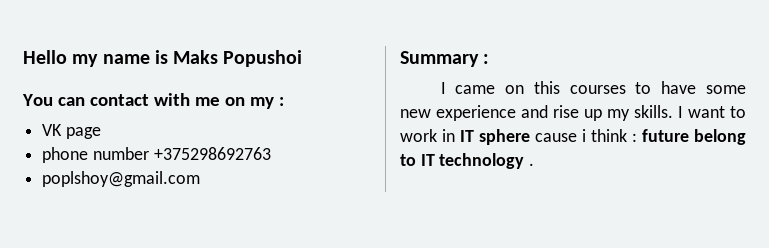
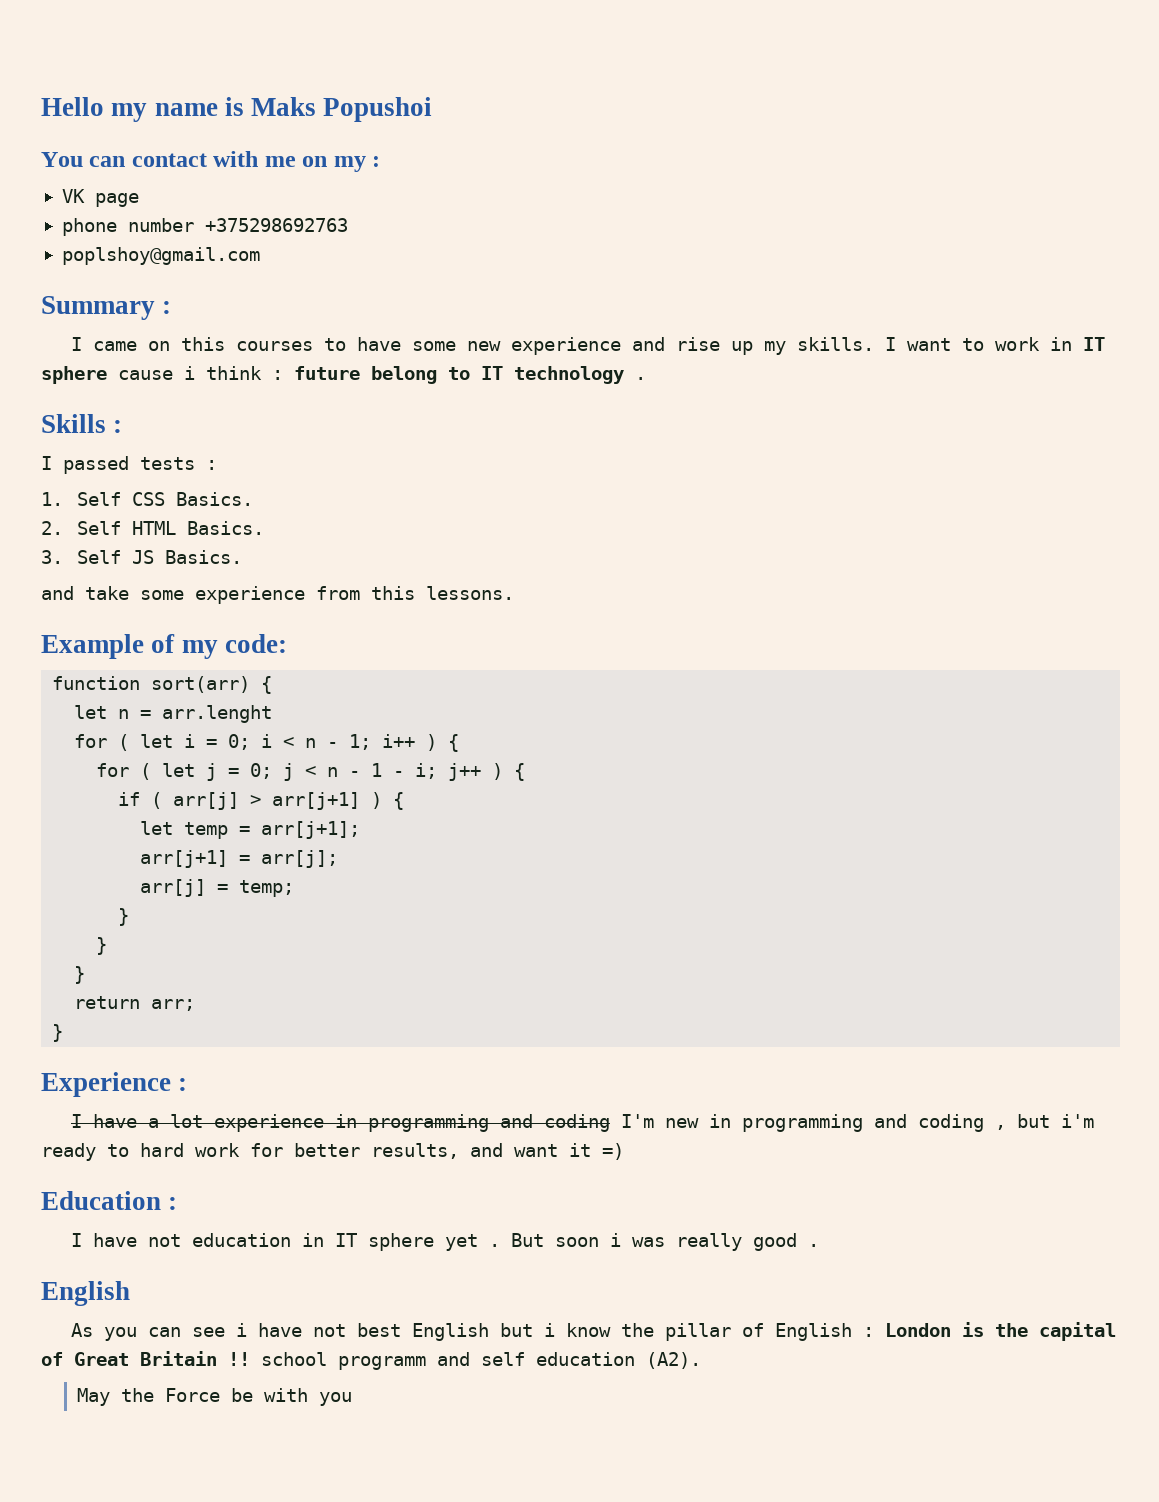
+ Skills :
+ I passed tests :
+ 1. Self CSS Basics.
+ 2. Self HTML Basics.
+ 3. Self JS Basics.
+ and take some experience from this lessons.
+ Example of my code:
+ function sort(arr) {
+ let n = arr.lenght
+ for ( let i = 0; i < n - 1; i++ ) {
+ for ( let j = 0; j < n - 1 - i; j++ ) {
+ if ( arr[j] > arr[j+1] ) {
+ let temp = arr[j+1];
+ arr[j+1] = arr[j];
+ arr[j] = temp;
+ }
+ }
+ }
+ return arr;
+ }
+ Experience :
+ I have a lot experience in programming and coding I'm new in programming and coding , but i'm ready to hard work for better results, and want it =)
+ Education :
+ I have not education in IT sphere yet . But soon i was really good .
+ English
+ As you can see i have not best English but i know the pillar of English : London is the capital of Great Britain !! school programm and self education (A2).
+ May the Force be with you

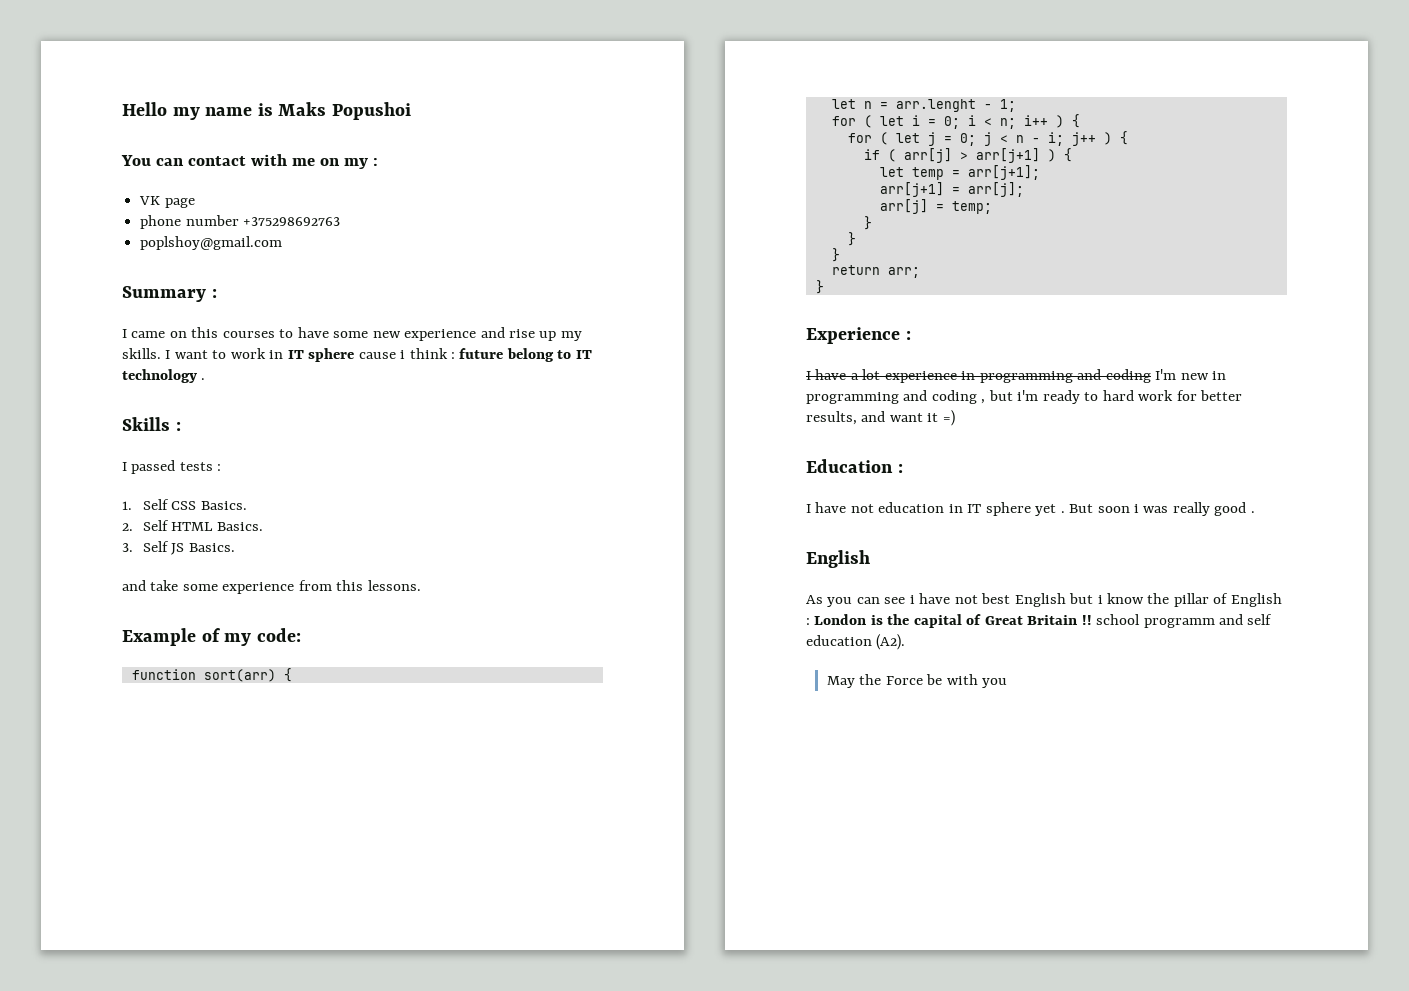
- let n = arr.lenght
+ let n = arr.lenght - 1;
- for ( let i = 0; i < n - 1; i++ ) {
+ for ( let i = 0; i < n; i++ ) {
- for ( let j = 0; j < n - 1 - i; j++ ) {
+ for ( let j = 0; j < n - i; j++ ) {

